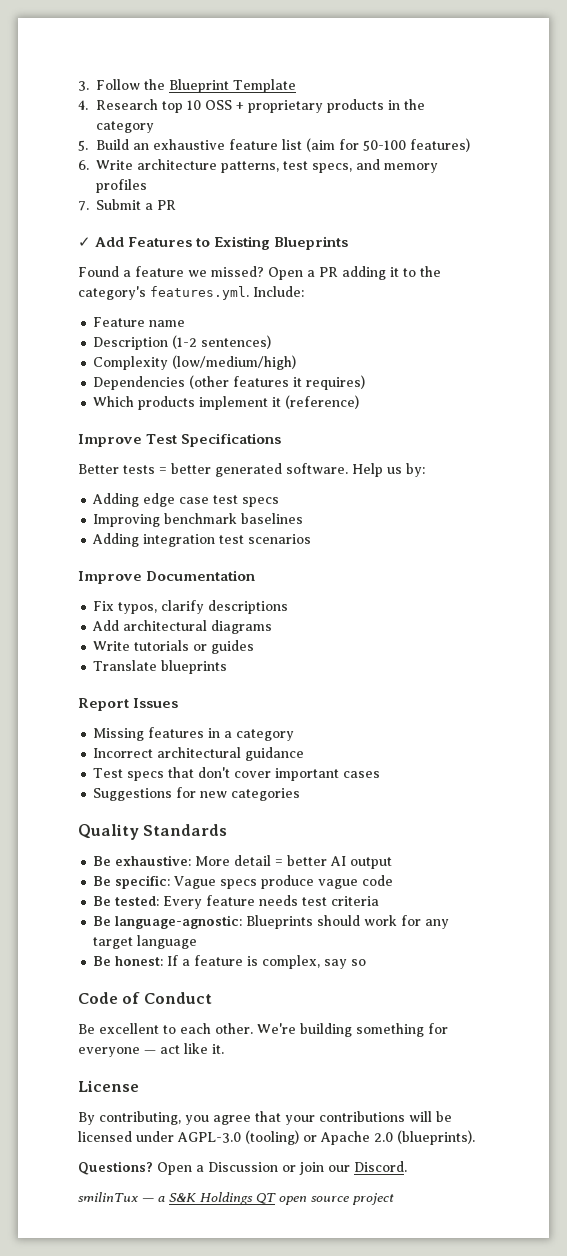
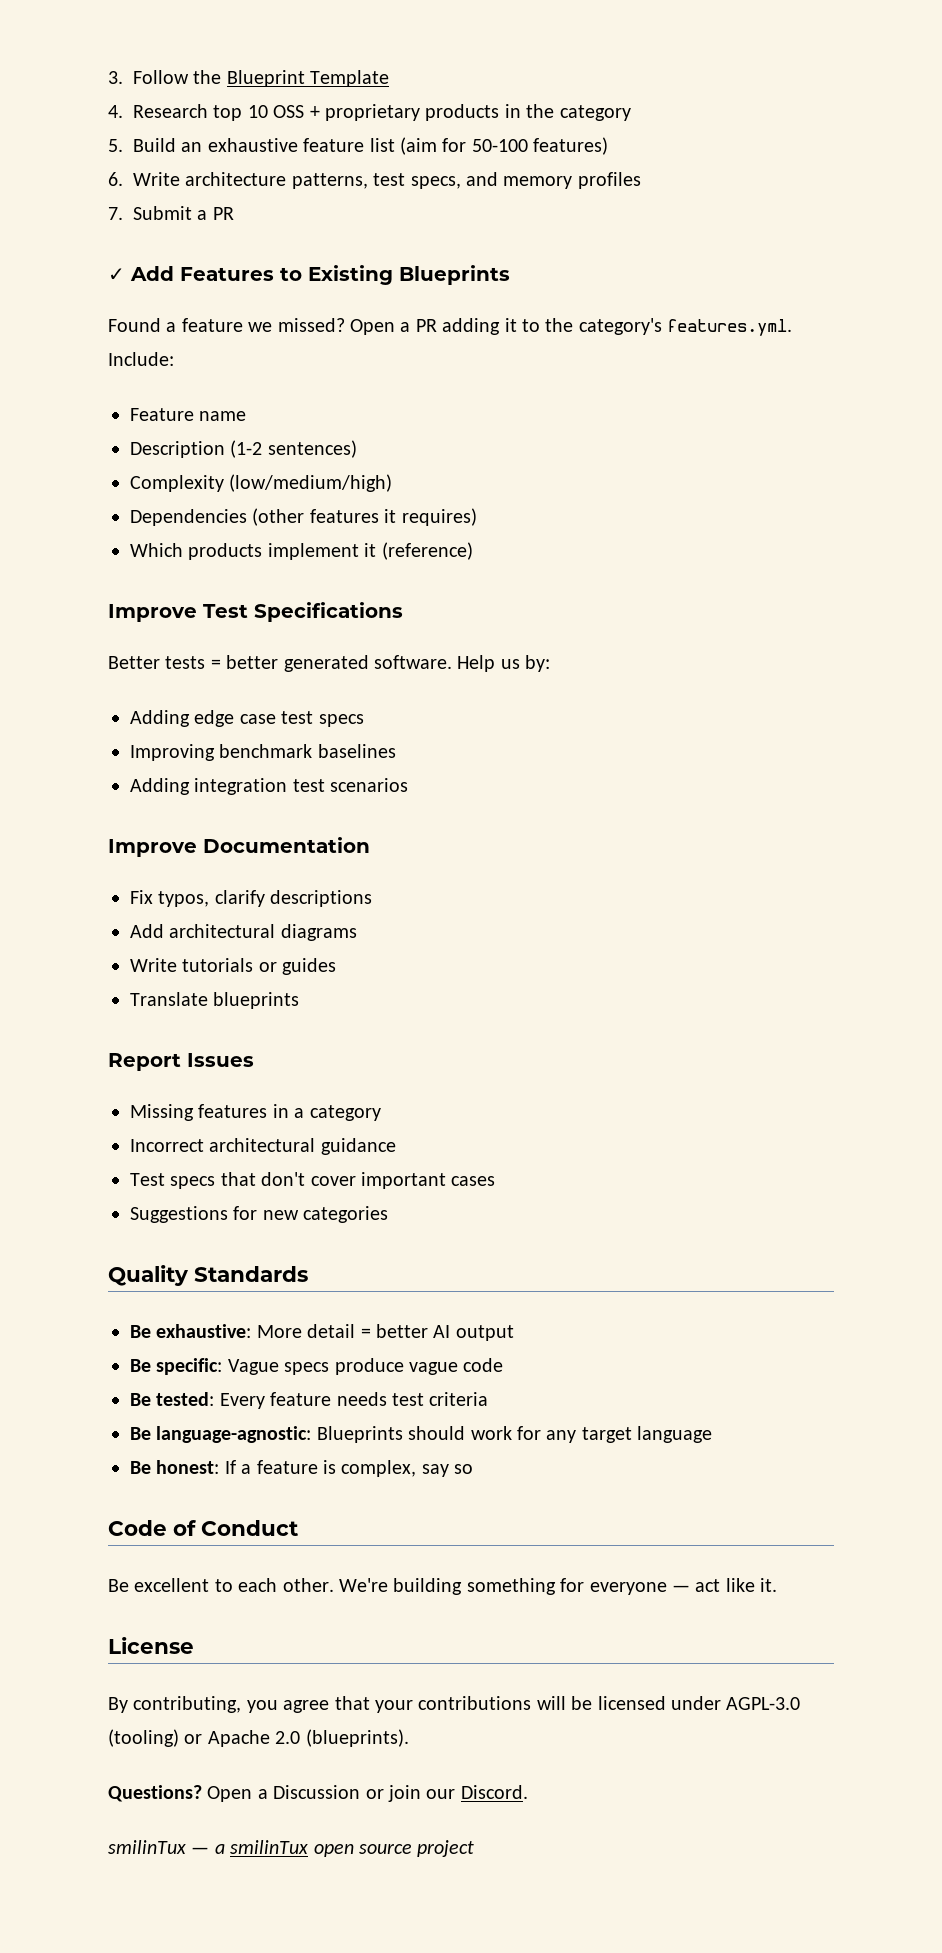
- smilinTux — a S&K Holdings QT open source project
+ smilinTux — a smilinTux open source project

